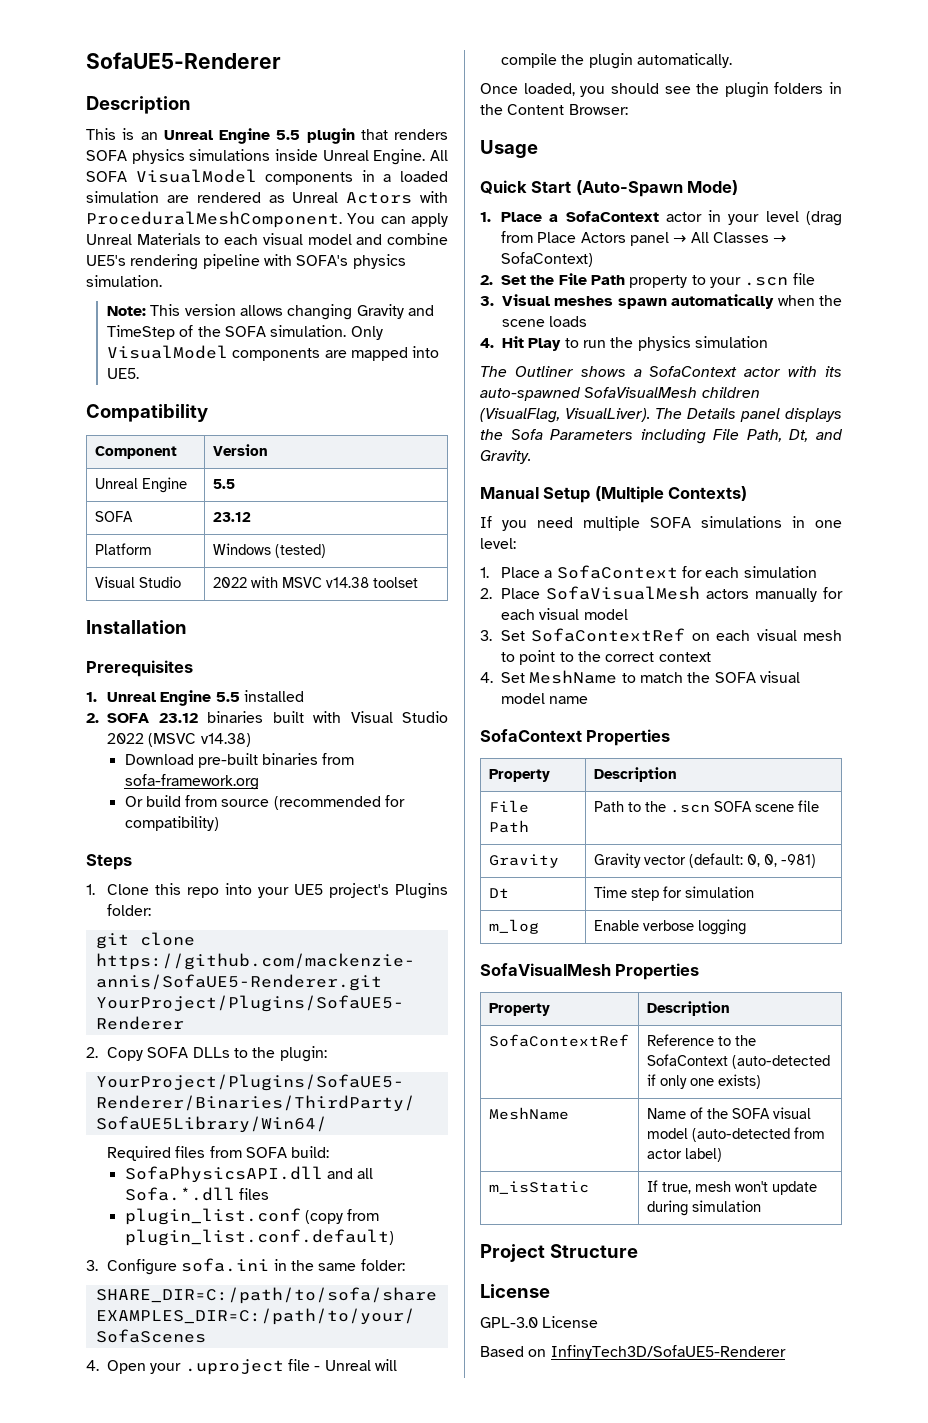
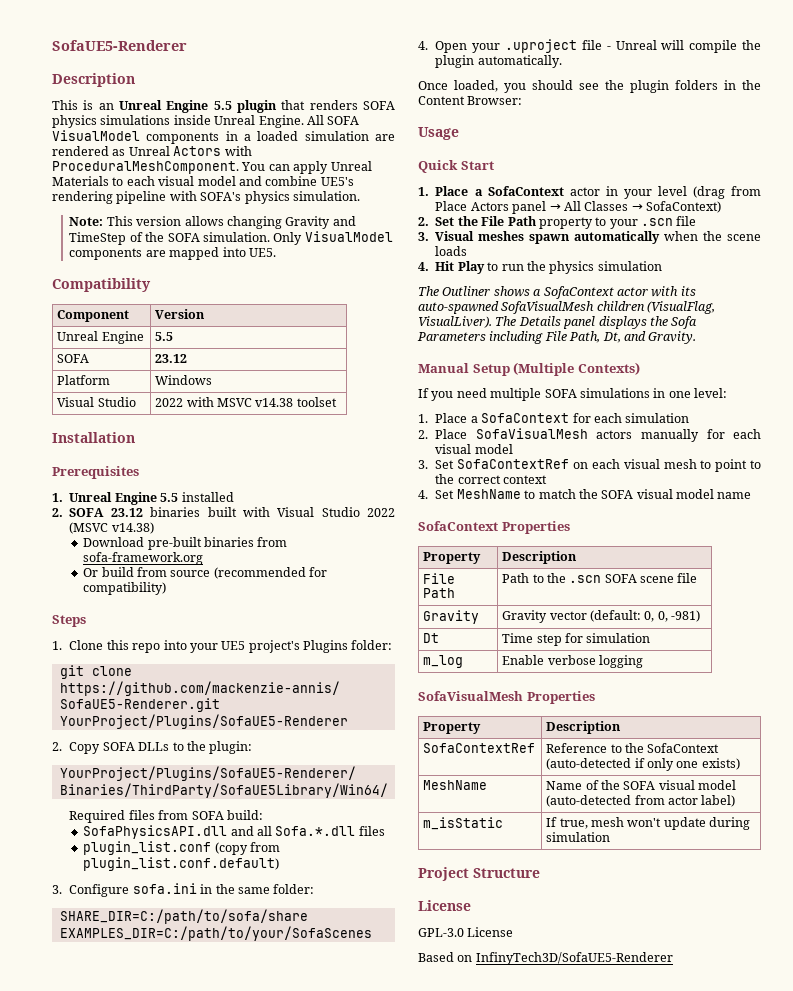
- Platform | Windows (tested)
+ Platform | Windows
- Quick Start (Auto-Spawn Mode)
+ Quick Start

